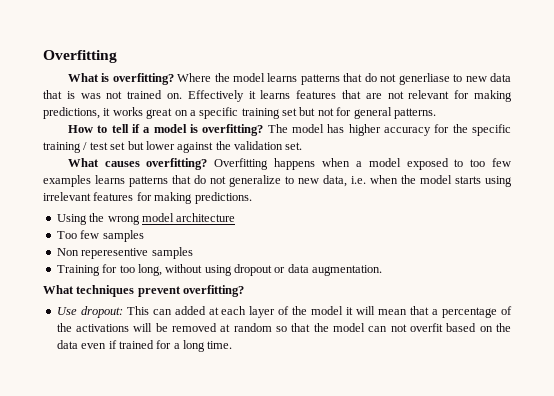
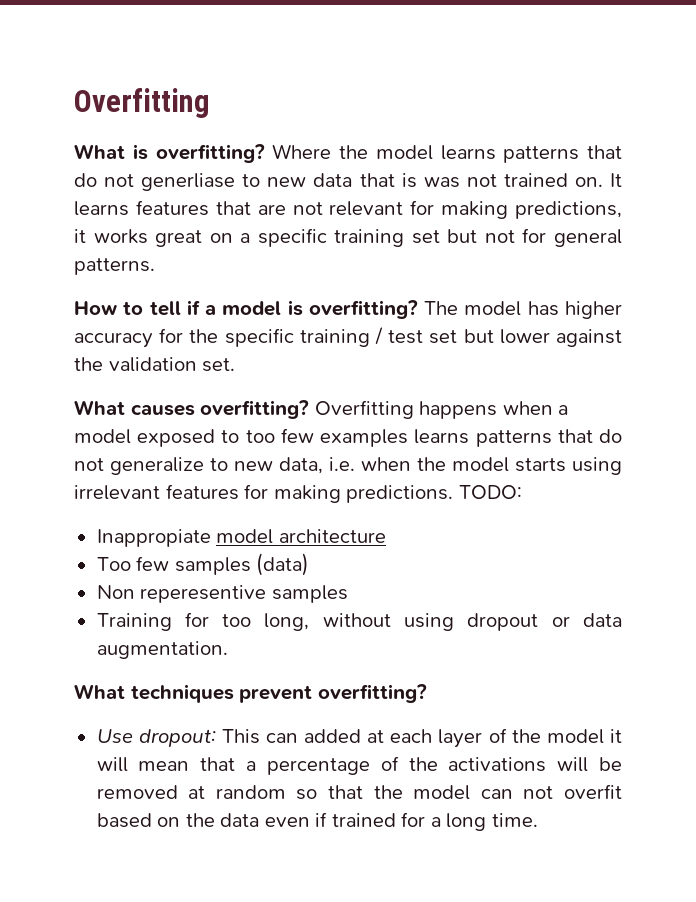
- Effectively it learns features that are not relevant for making predictions, it works great on a specific training set but not for general patterns.
+ It learns features that are not relevant for making predictions, it works great on a specific training set but not for general patterns.
- Overfitting happens when a model exposed to too few examples learns patterns that do not generalize to new data, i.e. when the model starts using irrelevant features for making predictions.
- Using the wrong model architecture
+ Overfitting happens when a model exposed to too few examples learns patterns that do not generalize to new data, i.e. when the model starts using irrelevant features for making predictions. TODO:
+ Inappropiate model architecture
- Too few samples
+ Too few samples (data)

